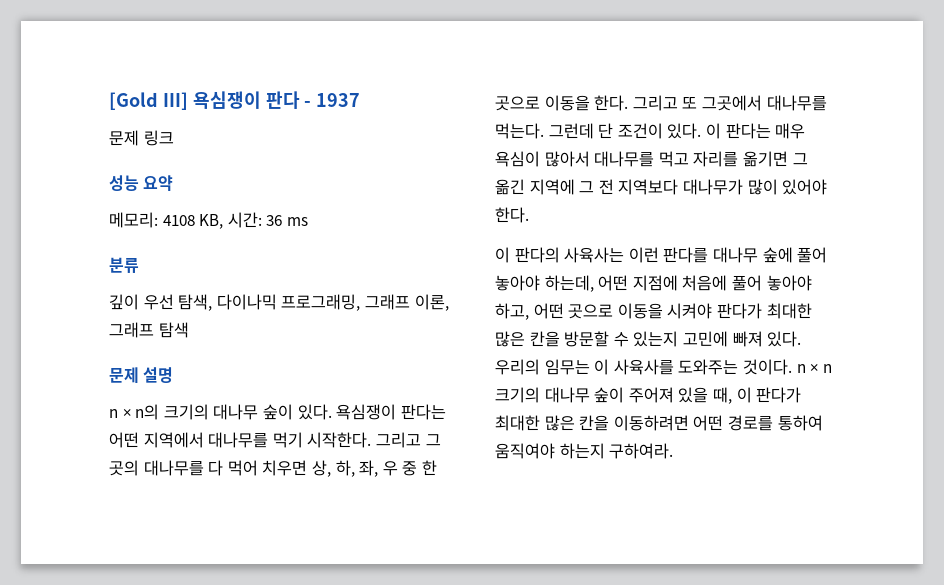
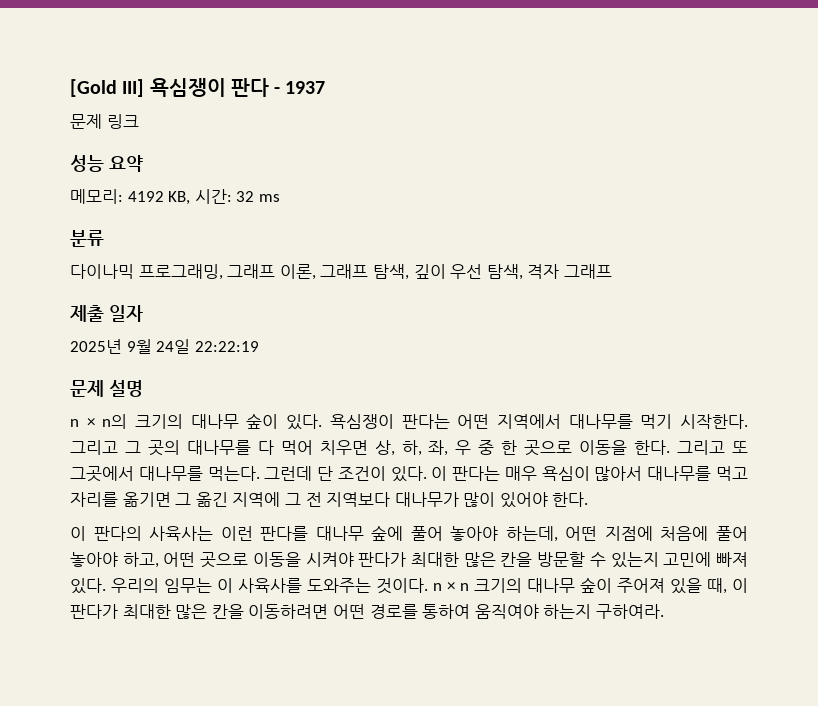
- 메모리: 4108 KB, 시간: 36 ms
+ 메모리: 4192 KB, 시간: 32 ms
- 깊이 우선 탐색, 다이나믹 프로그래밍, 그래프 이론, 그래프 탐색
+ 다이나믹 프로그래밍, 그래프 이론, 그래프 탐색, 깊이 우선 탐색, 격자 그래프
+ 제출 일자
+ 2025년 9월 24일 22:22:19

